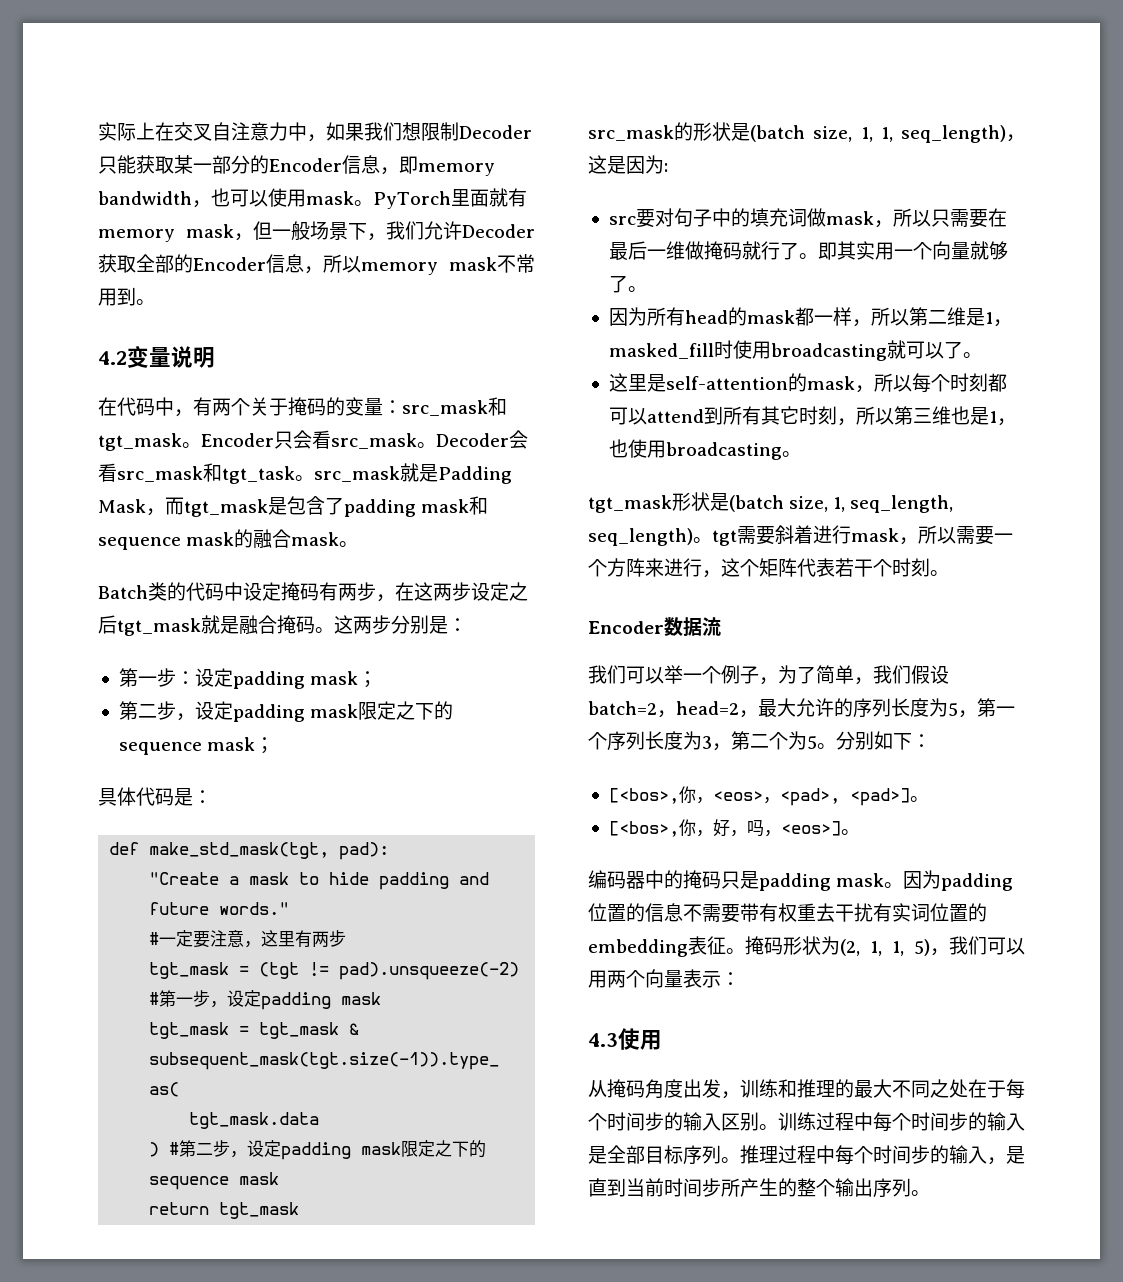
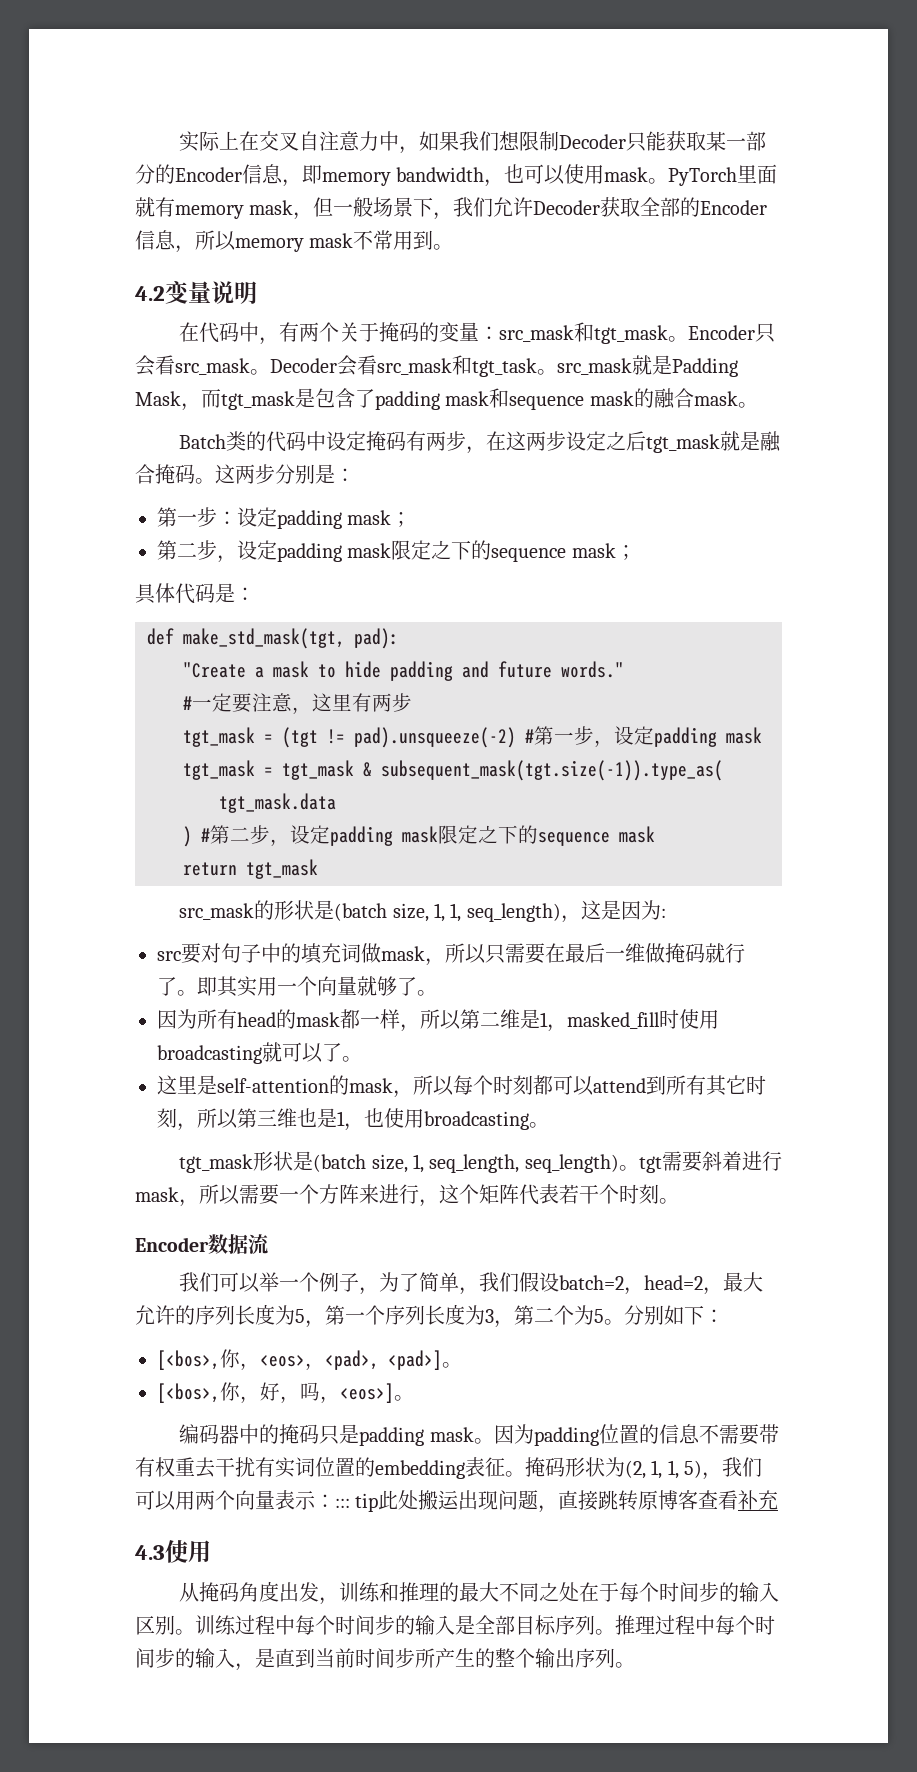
- 掩码形状为(2, 1, 1, 5)，我们可以用两个向量表示：
+ 掩码形状为(2, 1, 1, 5)，我们可以用两个向量表示：::: tip此处搬运出现问题，直接跳转原博客查看补充

